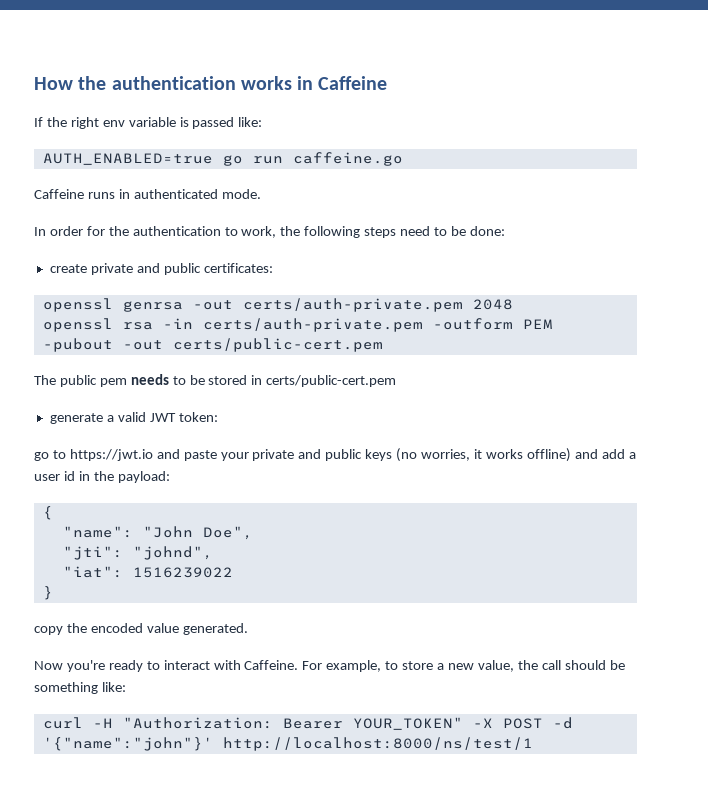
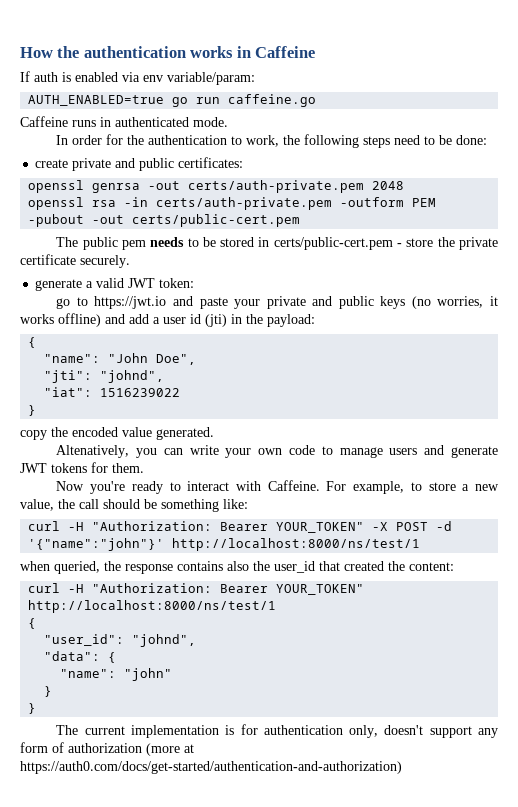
- If the right env variable is passed like:
+ If auth is enabled via env variable/param:
- The public pem needs to be stored in certs/public-cert.pem
+ The public pem needs to be stored in certs/public-cert.pem - store the private certificate securely.
- go to https://jwt.io and paste your private and public keys (no worries, it works offline) and add a user id in the payload:
+ go to https://jwt.io and paste your private and public keys (no worries, it works offline) and add a user id (jti) in the payload:
+ Altenatively, you can write your own code to manage users and generate JWT tokens for them.
+ when queried, the response contains also the user_id that created the content:
+ curl -H "Authorization: Bearer YOUR_TOKEN" http://localhost:8000/ns/test/1
+ {
+ "user_id": "johnd",
+ "data": {
+ "name": "john"
+ }
+ }
+ The current implementation is for authentication only, doesn't support any form of authorization (more at https://auth0.com/docs/get-started/authentication-and-authorization)

